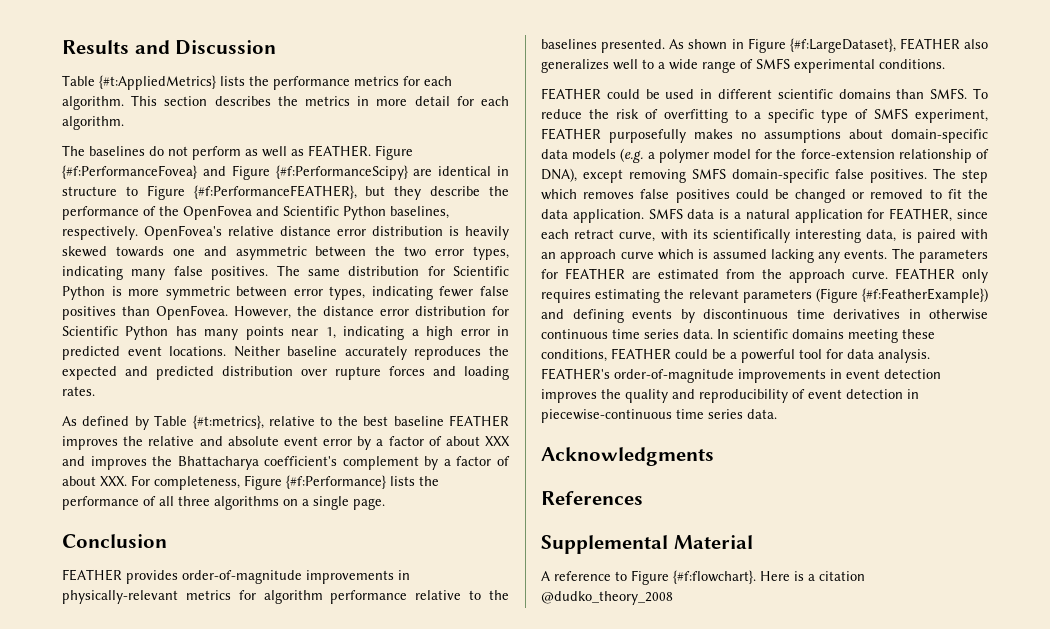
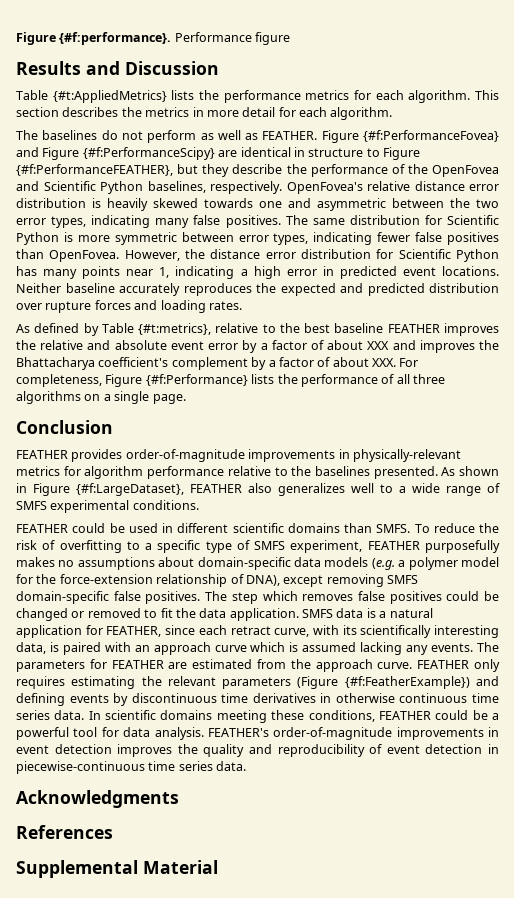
+ Figure {#f:performance}. Performance figure
- A reference to Figure {#f:flowchart}. Here is a citation @dudko_theory_2008

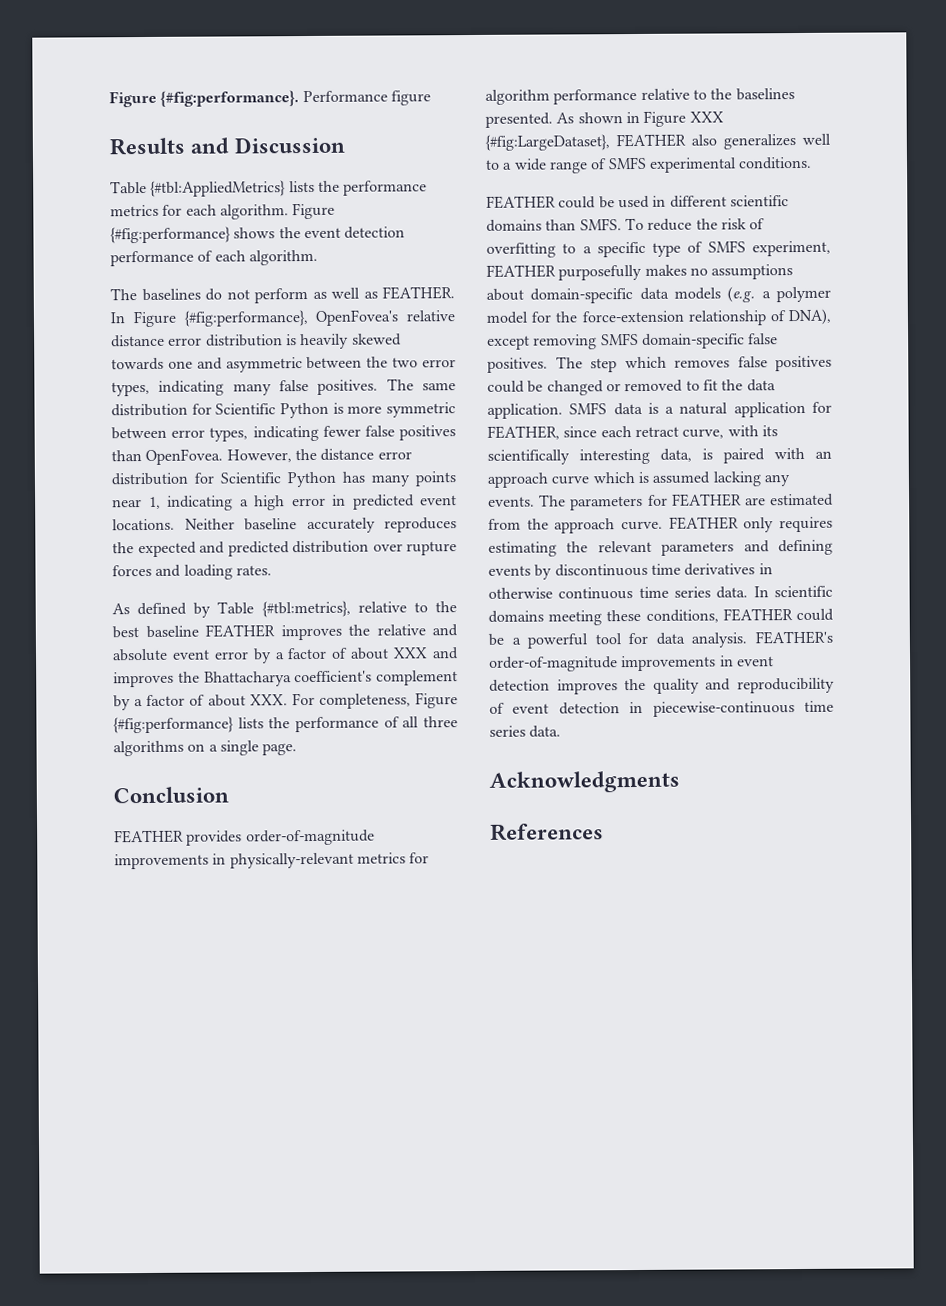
- Figure {#f:performance}.
+ Figure {#fig:performance}.
- Table {#t:AppliedMetrics} lists the performance metrics for each algorithm.
+ Table {#tbl:AppliedMetrics} lists the performance metrics for each algorithm.
- This section describes the metrics in more detail for each algorithm.
+ Figure {#fig:performance} shows the event detection performance of each algorithm.
- Figure {#f:PerformanceFovea} and Figure {#f:PerformanceScipy} are identical in structure to Figure {#f:PerformanceFEATHER}, but they describe the performance of the OpenFovea and Scientific Python baselines, respectively. OpenFovea's relative distance error distribution is heavily skewed towards one and asymmetric between the two error types, indicating many false positives.
+ In Figure {#fig:performance}, OpenFovea's relative distance error distribution is heavily skewed towards one and asymmetric between the two error types, indicating many false positives.
- As defined by Table {#t:metrics}, relative to the best baseline FEATHER improves the relative and absolute event error by a factor of about XXX and improves the Bhattacharya coefficient's complement by a factor of about XXX. For completeness, Figure {#f:Performance} lists the performance of all three algorithms on a single page.
+ As defined by Table {#tbl:metrics}, relative to the best baseline FEATHER improves the relative and absolute event error by a factor of about XXX and improves the Bhattacharya coefficient's complement by a factor of about XXX. For completeness, Figure {#fig:performance} lists the performance of all three algorithms on a single page.
- As shown in Figure {#f:LargeDataset}, FEATHER also generalizes well to a wide range of SMFS experimental conditions.
+ As shown in Figure XXX {#fig:LargeDataset}, FEATHER also generalizes well to a wide range of SMFS experimental conditions.
- FEATHER only requires estimating the relevant parameters (Figure {#f:FeatherExample}) and defining events by discontinuous time derivatives in otherwise continuous time series data.
+ FEATHER only requires estimating the relevant parameters and defining events by discontinuous time derivatives in otherwise continuous time series data.
- Supplemental Material

